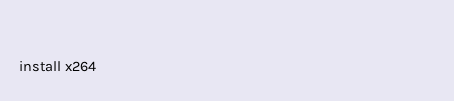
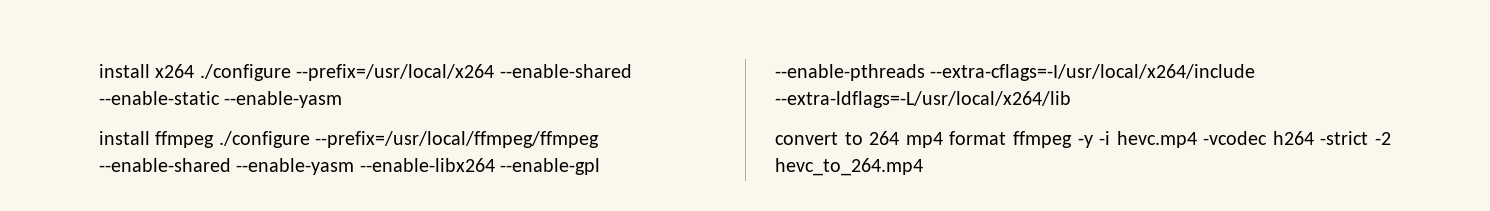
- install x264
+ install x264 ./configure --prefix=/usr/local/x264 --enable-shared --enable-static --enable-yasm
+ install ffmpeg ./configure --prefix=/usr/local/ffmpeg/ffmpeg --enable-shared --enable-yasm --enable-libx264 --enable-gpl --enable-pthreads --extra-cflags=-I/usr/local/x264/include --extra-ldflags=-L/usr/local/x264/lib
+ convert to 264 mp4 format ffmpeg -y -i hevc.mp4 -vcodec h264 -strict -2 hevc_to_264.mp4

